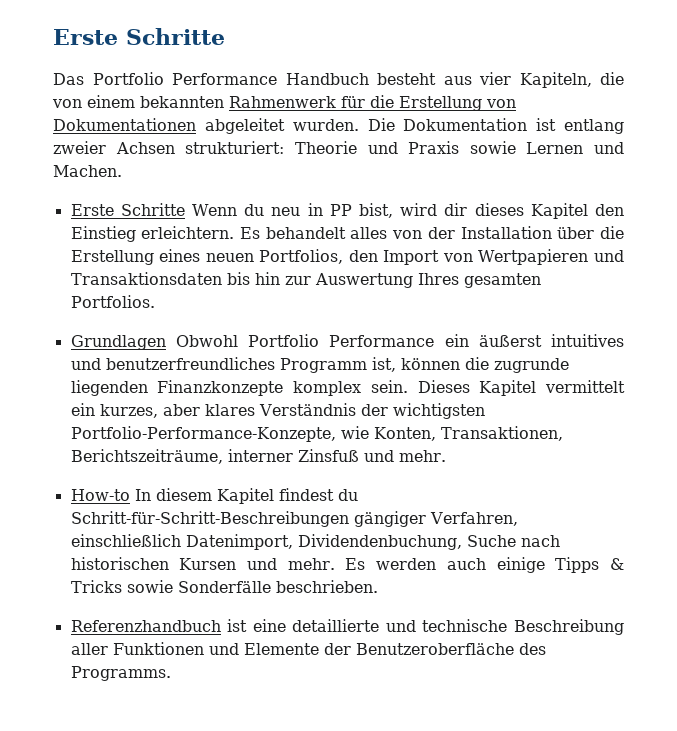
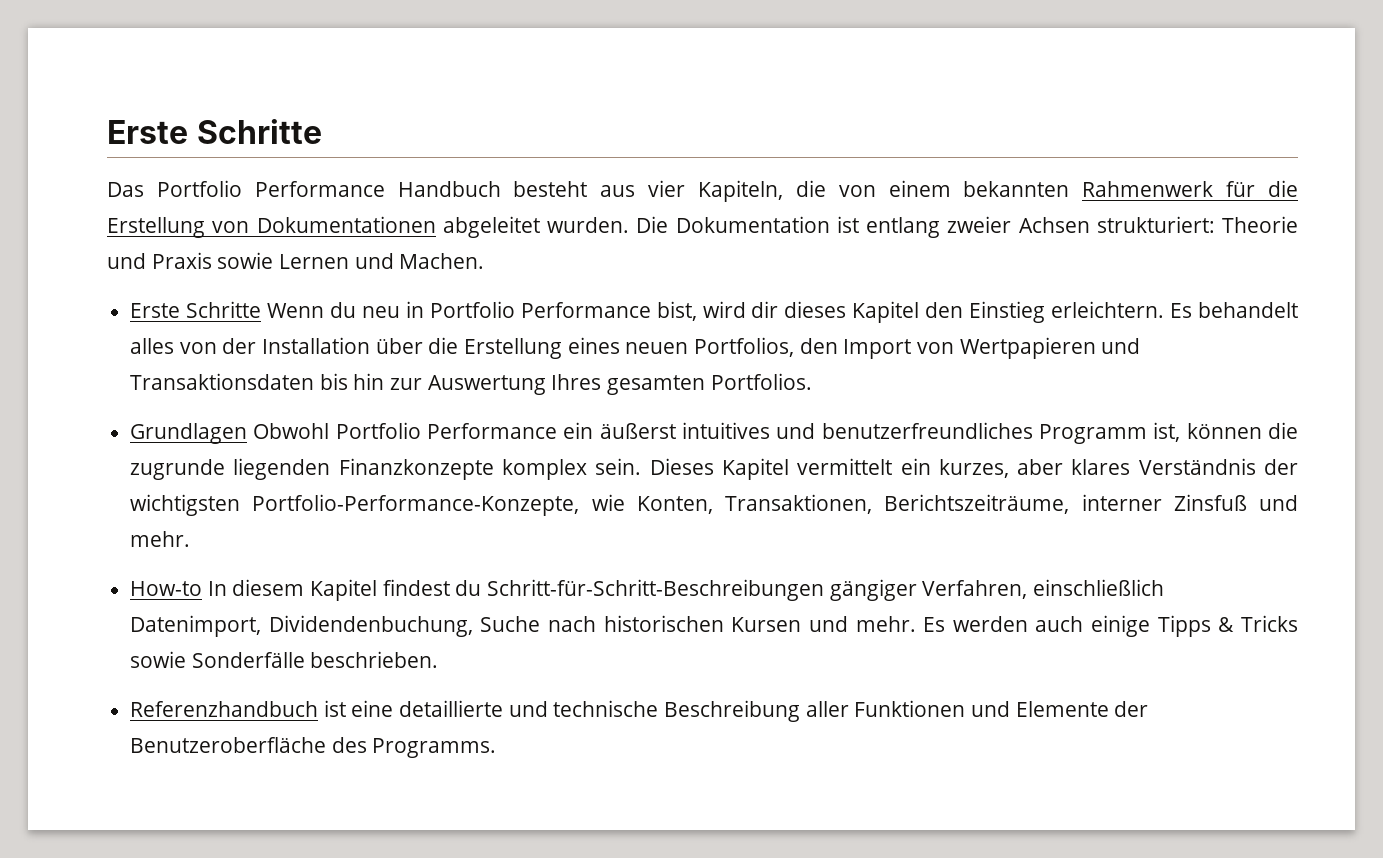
- Erste Schritte Wenn du neu in PP bist, wird dir dieses Kapitel den Einstieg erleichtern.
+ Erste Schritte Wenn du neu in Portfolio Performance bist, wird dir dieses Kapitel den Einstieg erleichtern.

